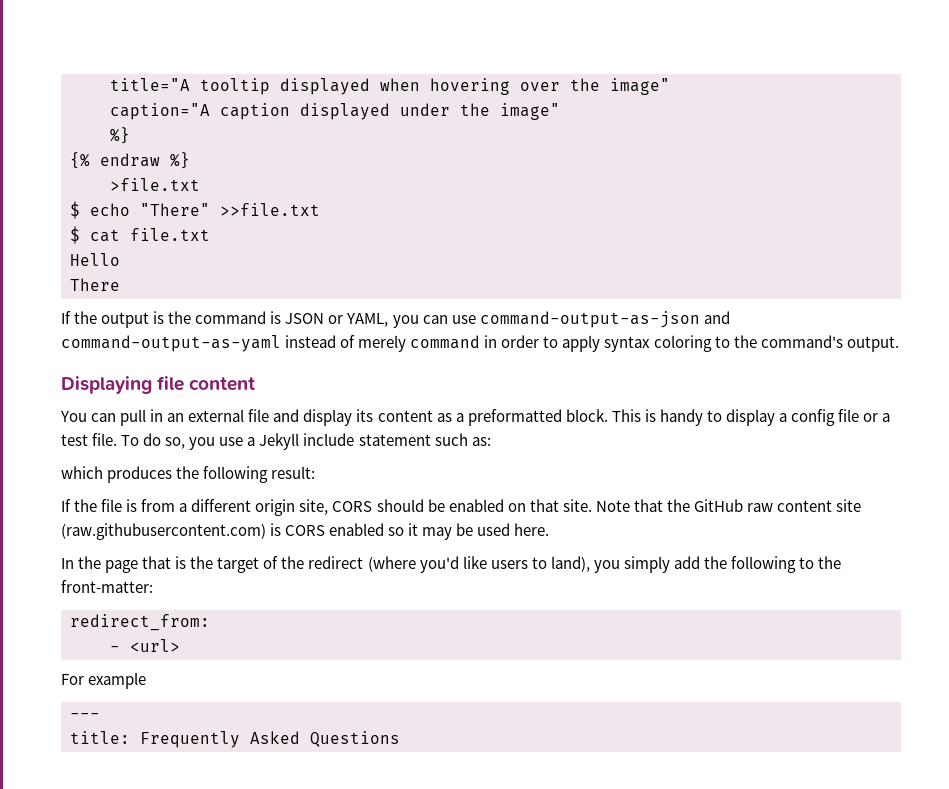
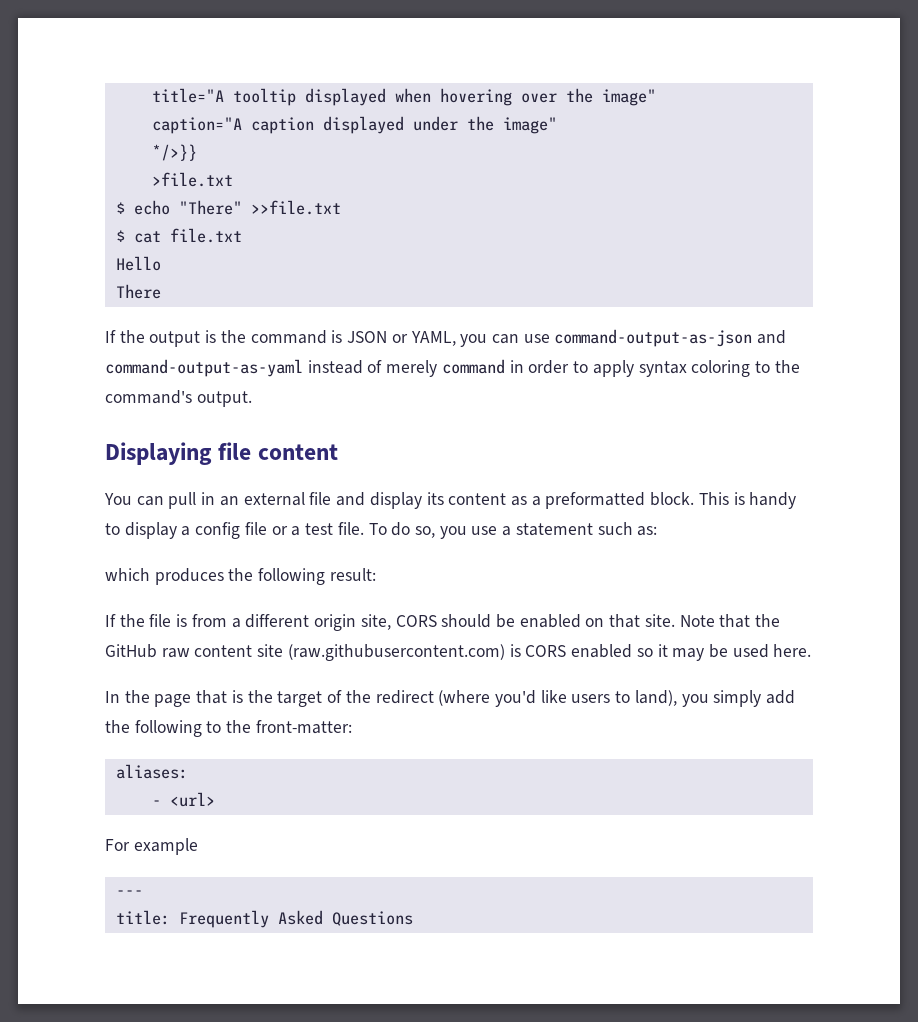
  caption="A caption displayed under the image"
- %}
- {% endraw %}
+ */>}}
- To do so, you use a Jekyll include statement such as:
+ To do so, you use a statement such as:
- redirect_from:
+ aliases:

